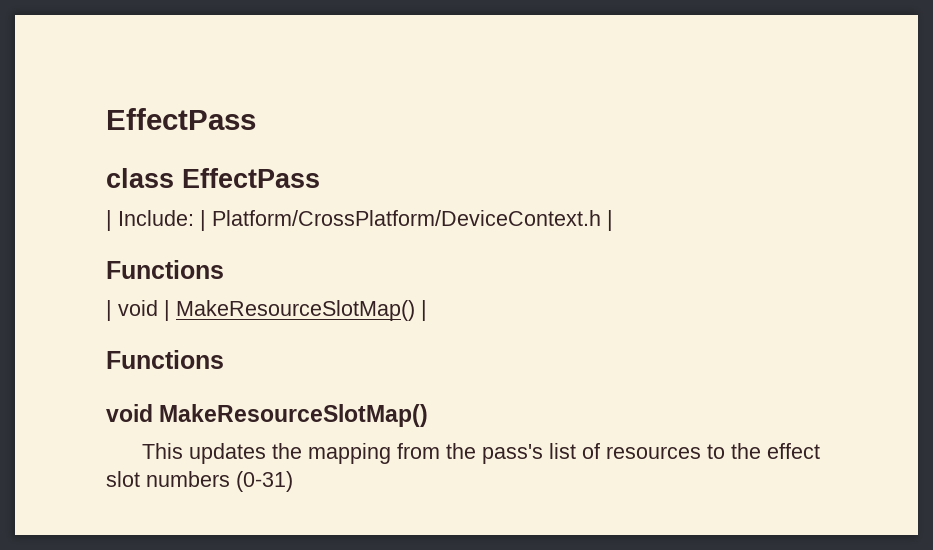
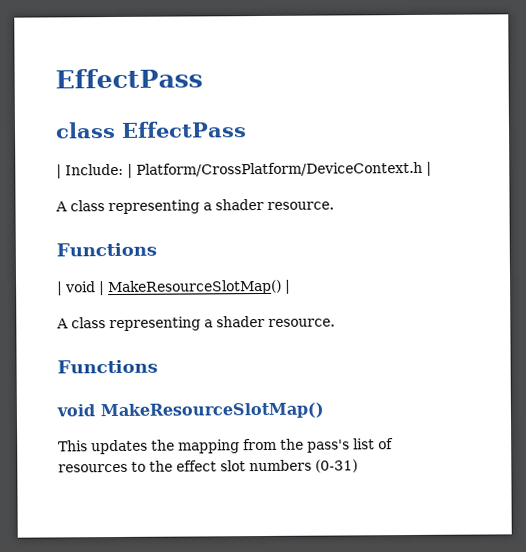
  | Include: | Platform/CrossPlatform/DeviceContext.h |
+ A class representing a shader resource.
  | void | MakeResourceSlotMap() |
+ A class representing a shader resource.

